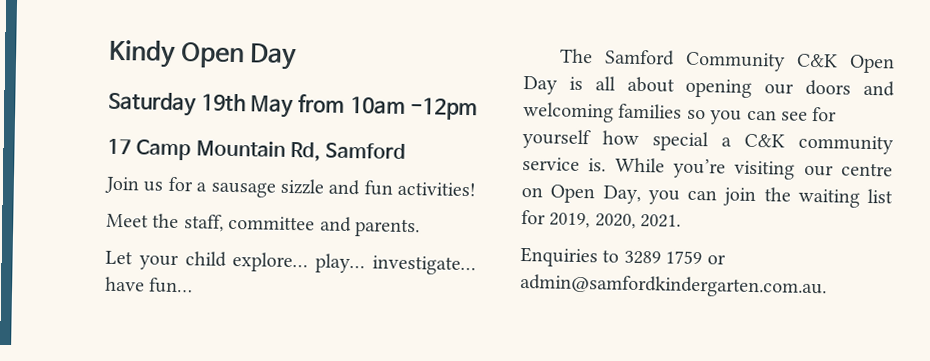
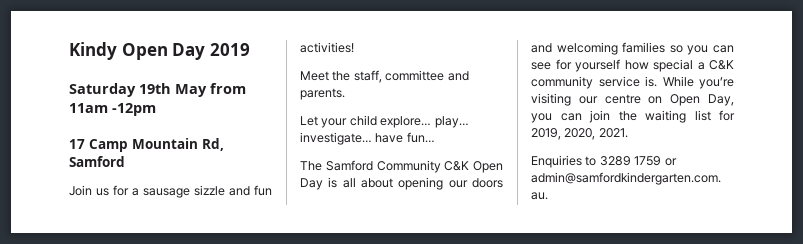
- Kindy Open Day
+ Kindy Open Day 2019
- Saturday 19th May from 10am -12pm
+ Saturday 19th May from 11am -12pm

